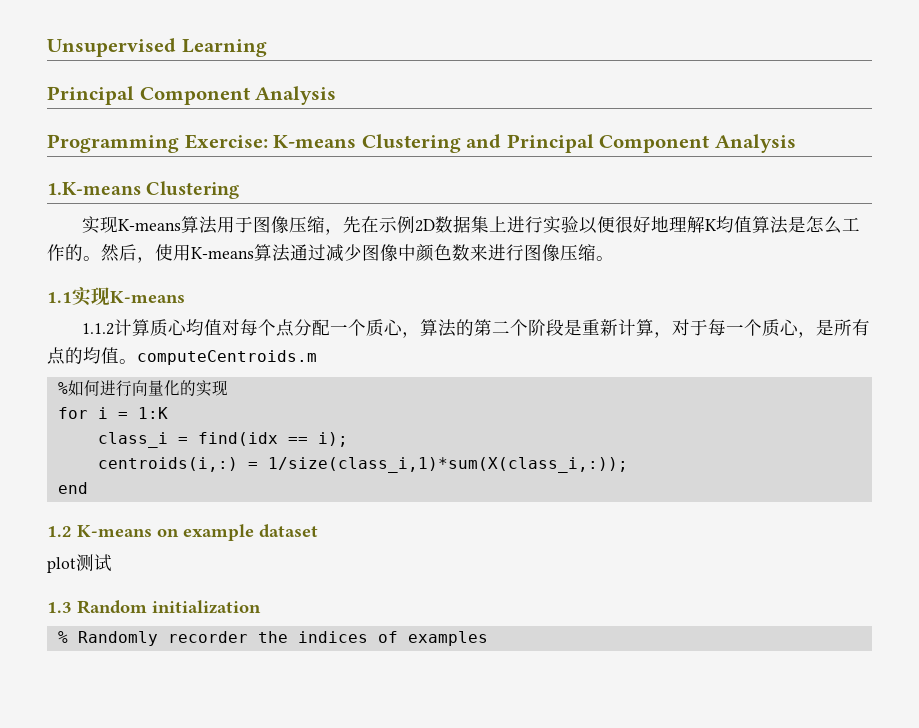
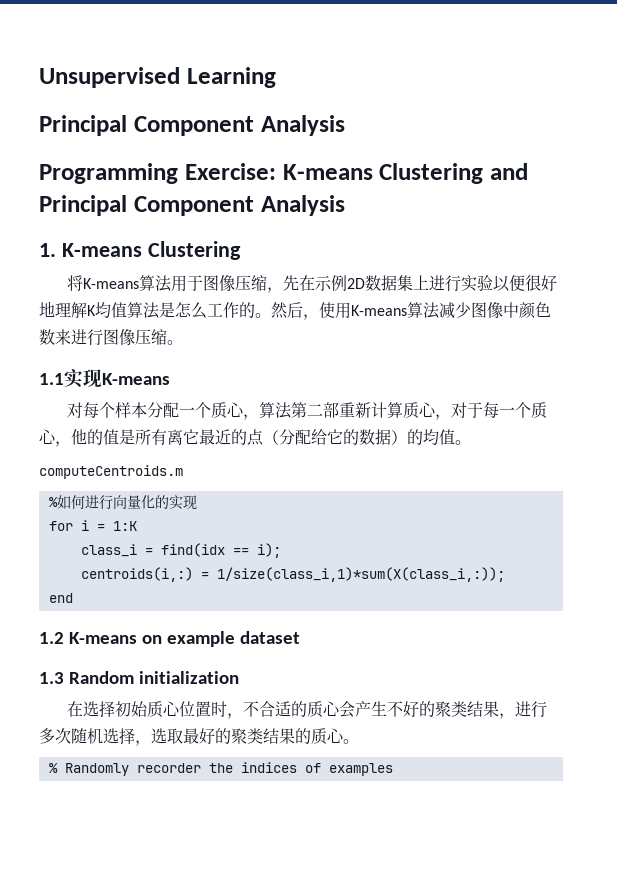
- 1.K-means Clustering
+ 1. K-means Clustering
- 实现K-means算法用于图像压缩，先在示例2D数据集上进行实验以便很好地理解K均值算法是怎么工作的。
+ 将K-means算法用于图像压缩，先在示例2D数据集上进行实验以便很好地理解K均值算法是怎么工作的。
- 然后，使用K-means算法通过减少图像中颜色数来进行图像压缩。
+ 然后，使用K-means算法减少图像中颜色数来进行图像压缩。
- 1.1.2计算质心均值对每个点分配一个质心，算法的第二个阶段是重新计算，对于每一个质心，是所有点的均值。computeCentroids.m
+ 对每个样本分配一个质心，算法第二部重新计算质心，对于每一个质心，他的值是所有离它最近的点（分配给它的数据）的均值。
+ computeCentroids.m
- plot测试
+ 在选择初始质心位置时，不合适的质心会产生不好的聚类结果，进行多次随机选择，选取最好的聚类结果的质心。

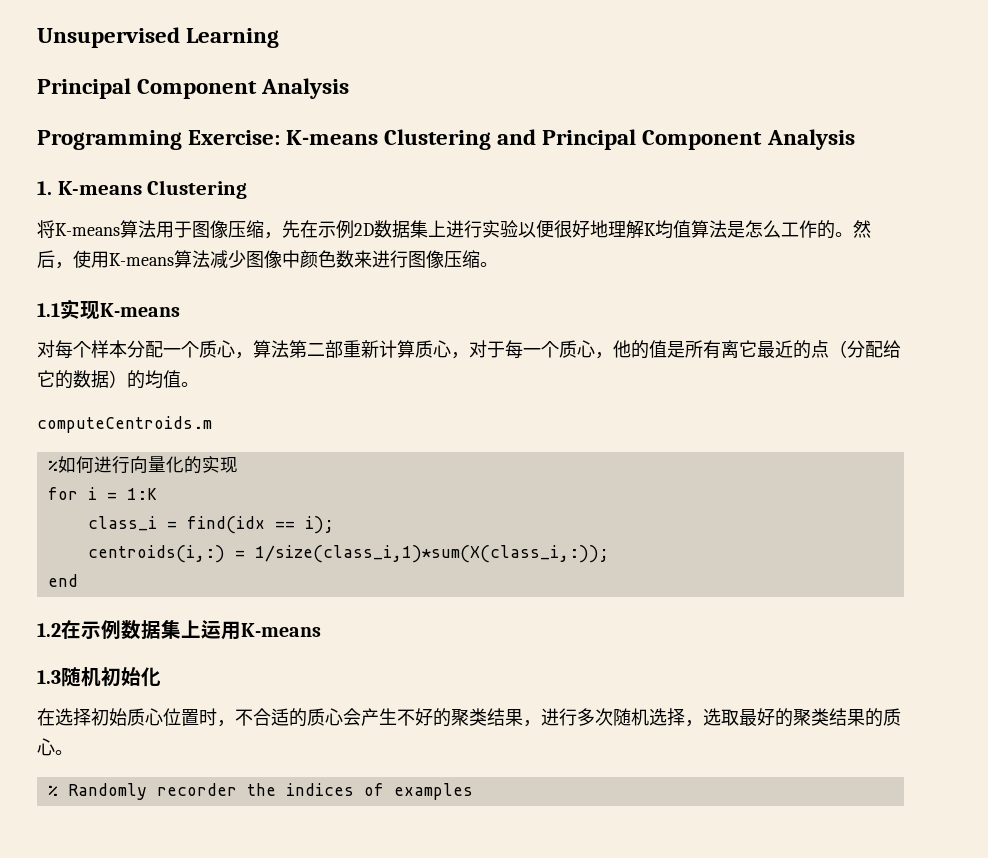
- 1.2 K-means on example dataset
+ 1.2在示例数据集上运用K-means
- 1.3 Random initialization
+ 1.3随机初始化

